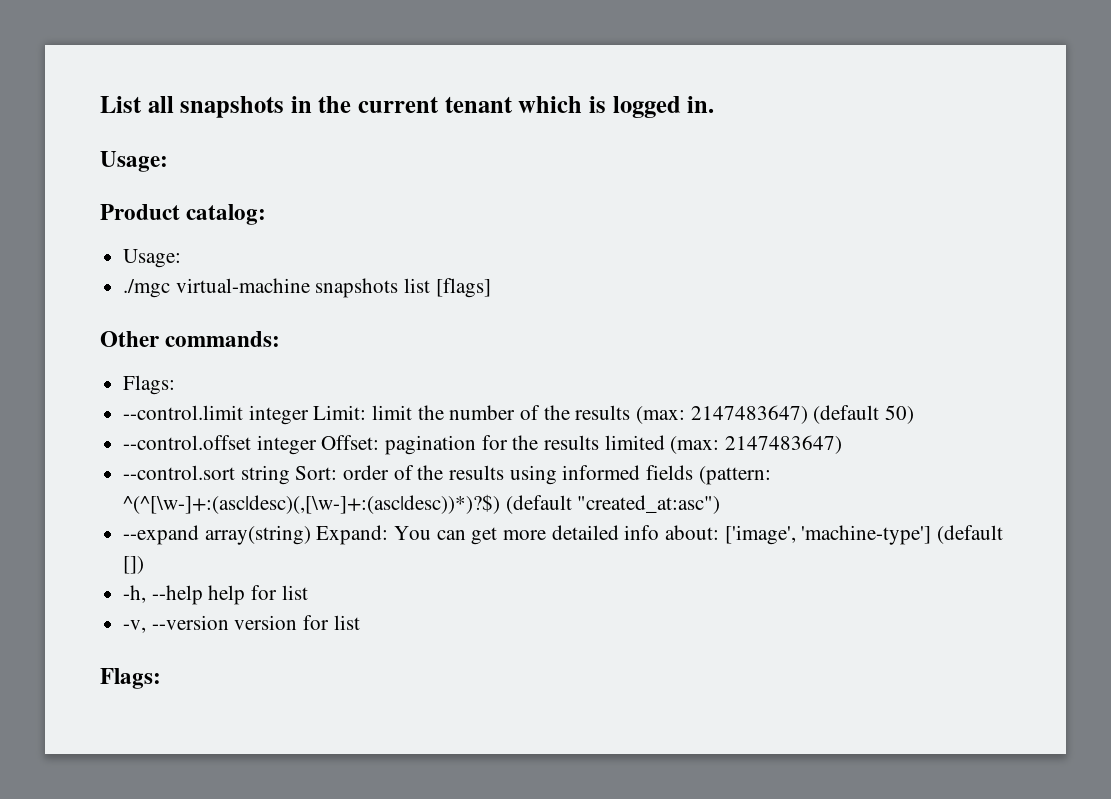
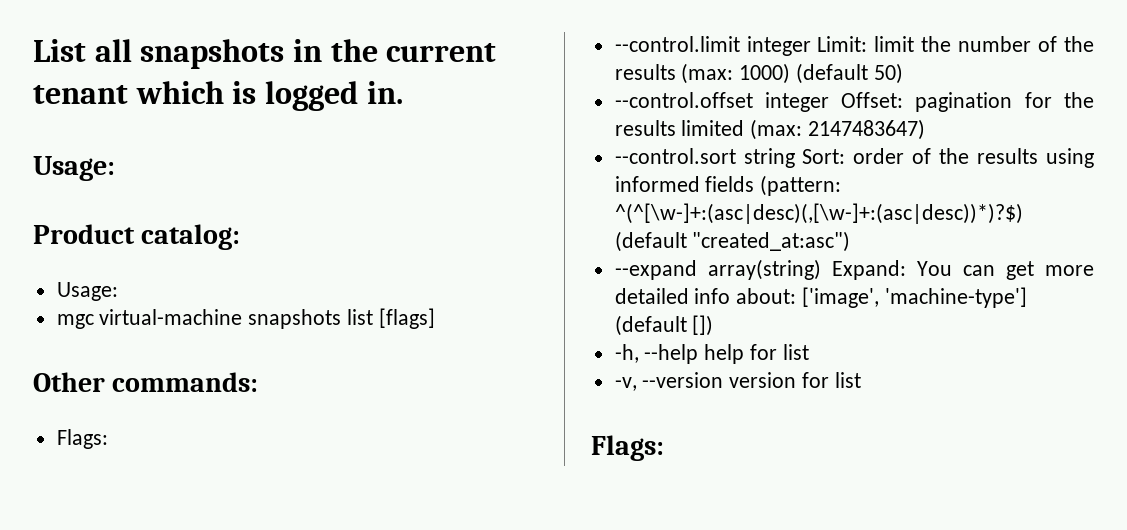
- ./mgc virtual-machine snapshots list [flags]
+ mgc virtual-machine snapshots list [flags]
- --control.limit integer Limit: limit the number of the results (max: 2147483647) (default 50)
+ --control.limit integer Limit: limit the number of the results (max: 1000) (default 50)

